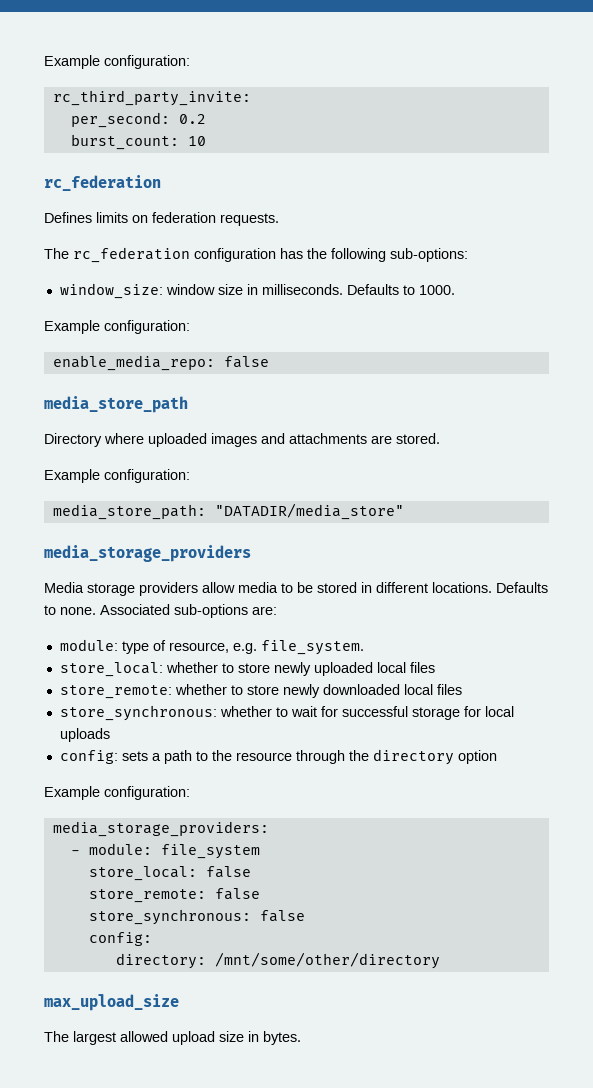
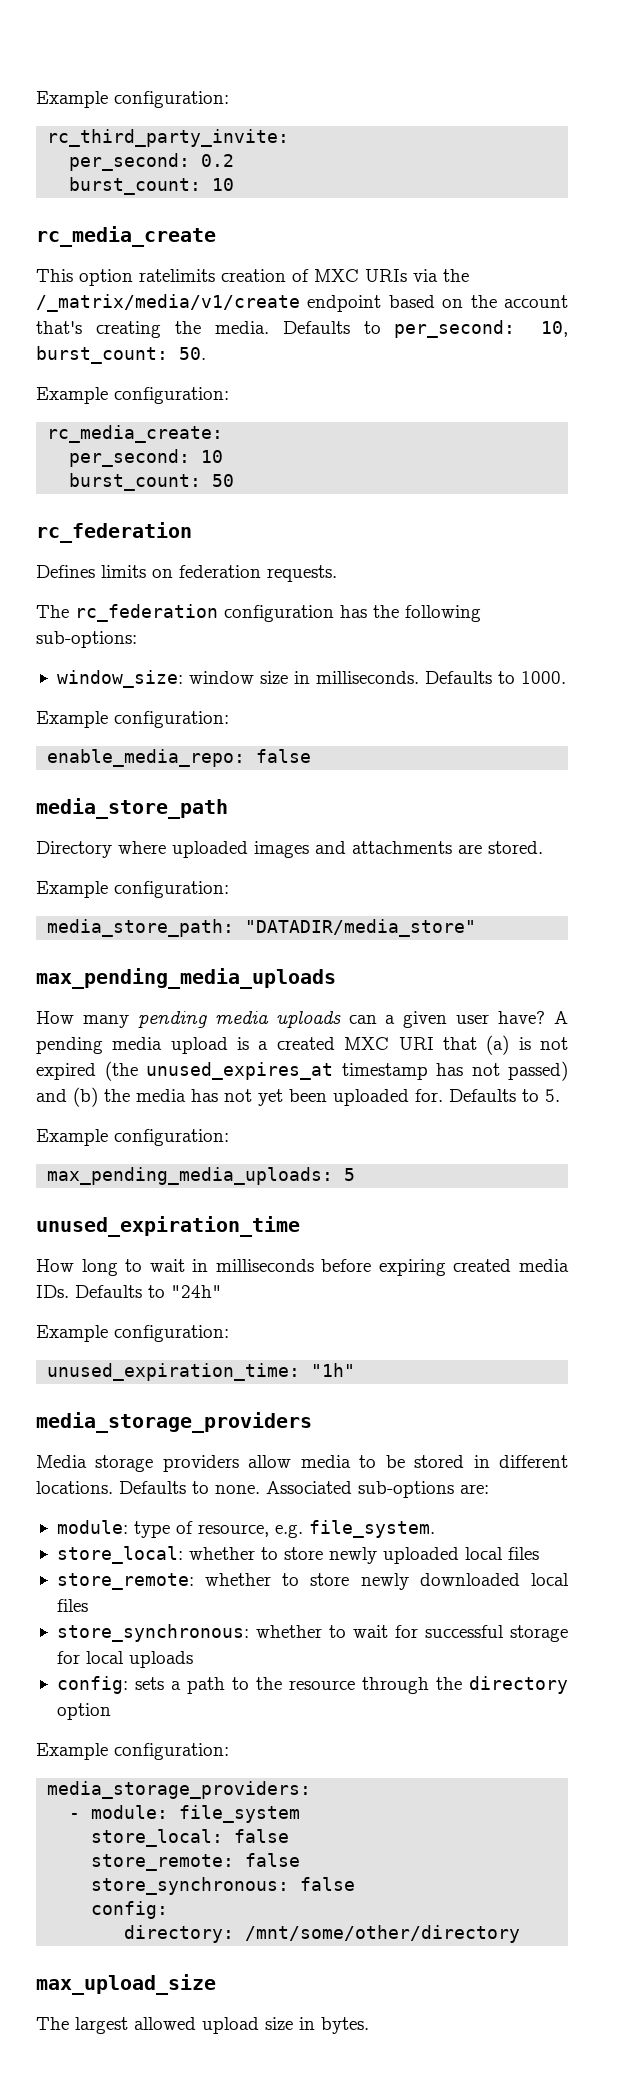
+ rc_media_create
+ This option ratelimits creation of MXC URIs via the /_matrix/media/v1/create endpoint based on the account that's creating the media. Defaults to per_second: 10, burst_count: 50.
+ Example configuration:
+ rc_media_create:
+ per_second: 10
+ burst_count: 50
+ max_pending_media_uploads
+ How many pending media uploads can a given user have? A pending media upload is a created MXC URI that (a) is not expired (the unused_expires_at timestamp has not passed) and (b) the media has not yet been uploaded for. Defaults to 5.
+ Example configuration:
+ max_pending_media_uploads: 5
+ unused_expiration_time
+ How long to wait in milliseconds before expiring created media IDs. Defaults to "24h"
+ Example configuration:
+ unused_expiration_time: "1h"

